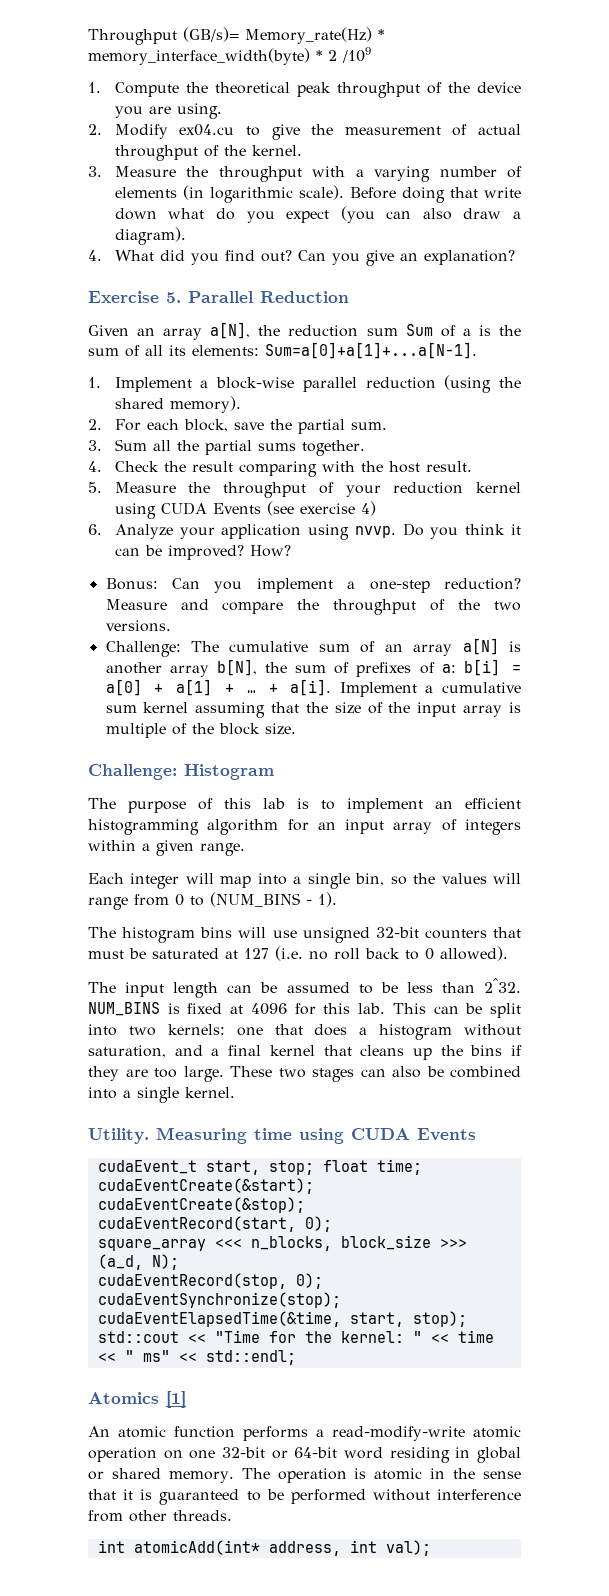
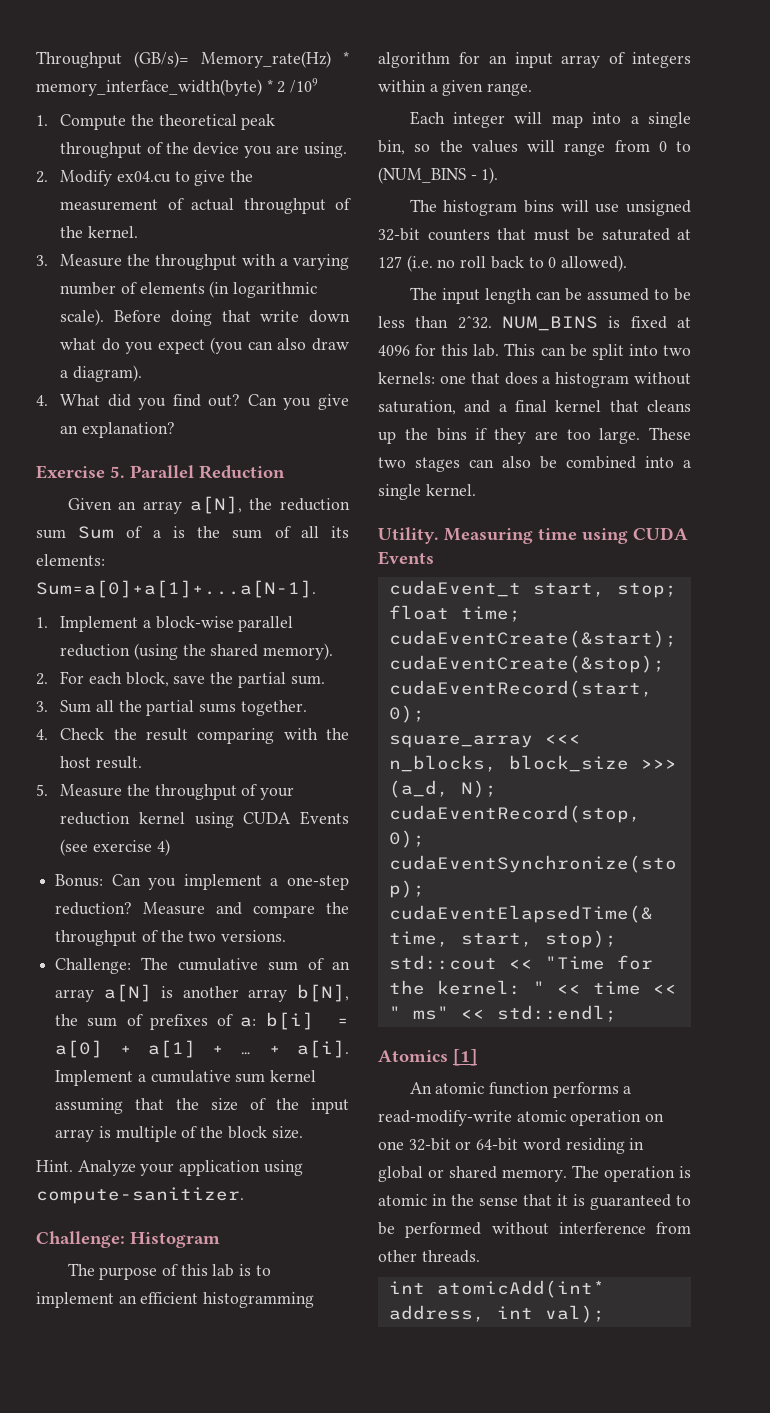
- 6. Analyze your application using nvvp. Do you think it can be improved? How?
+ Hint. Analyze your application using compute-sanitizer.

